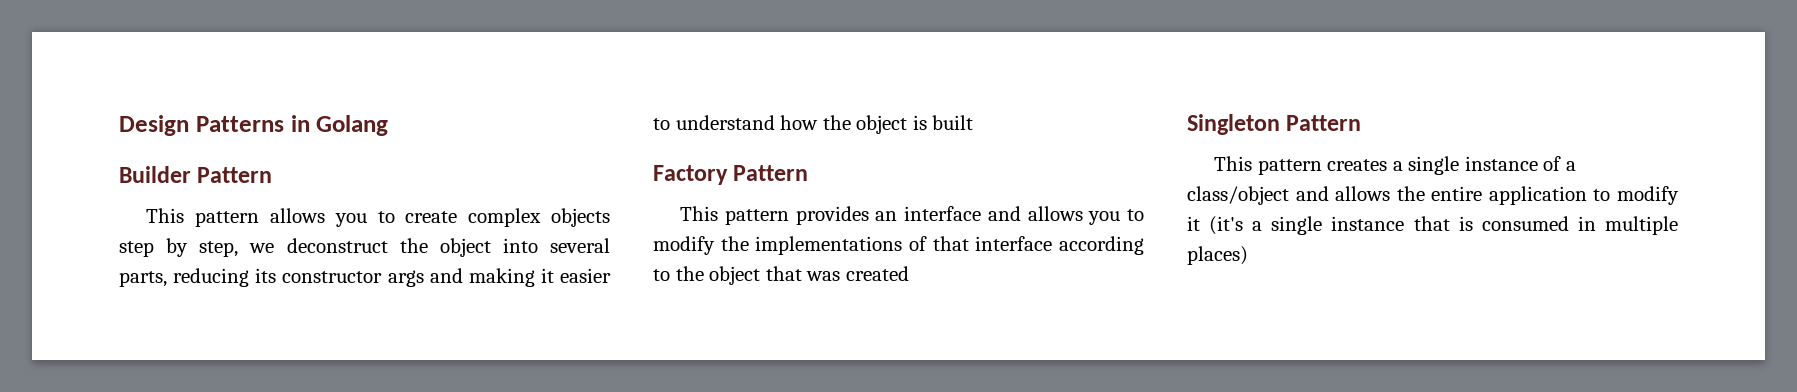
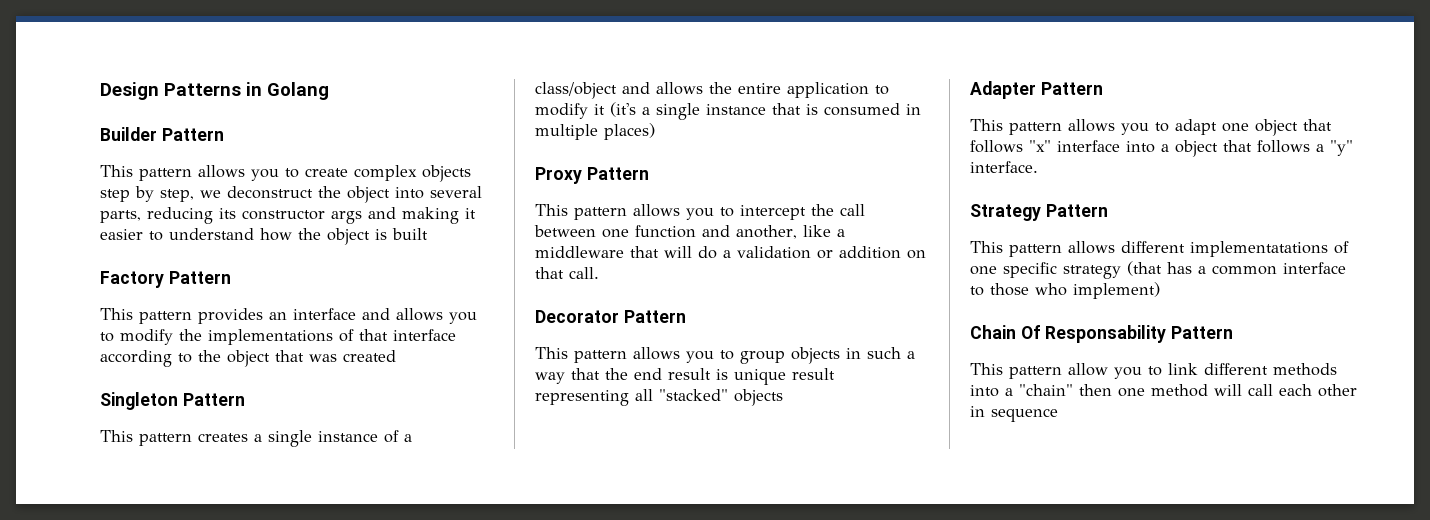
+ Proxy Pattern
+ This pattern allows you to intercept the call between one function and another, like a middleware that will do a validation or addition on that call.
+ Decorator Pattern
+ This pattern allows you to group objects in such a way that the end result is unique result representing all "stacked" objects
+ Adapter Pattern
+ This pattern allows you to adapt one object that follows "x" interface into a object that follows a "y" interface.
+ Strategy Pattern
+ This pattern allows different implementatations of one specific strategy (that has a common interface to those who implement)
+ Chain Of Responsability Pattern
+ This pattern allow you to link different methods into a "chain" then one method will call each other in sequence

